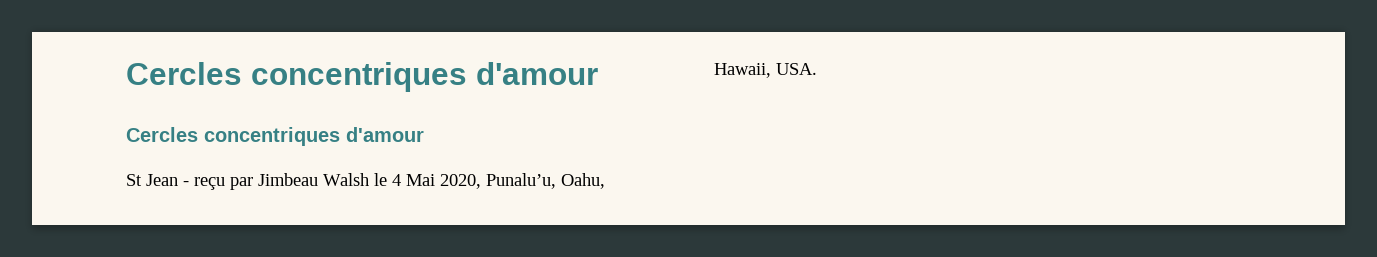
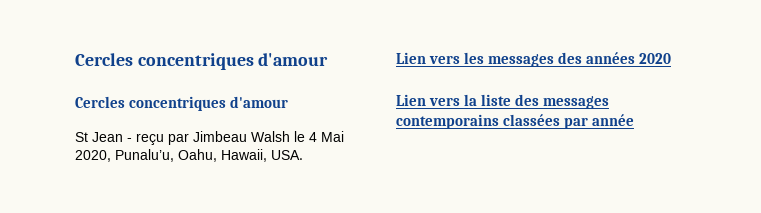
+ Lien vers les messages des années 2020
+ Lien vers la liste des messages contemporains classées par année

